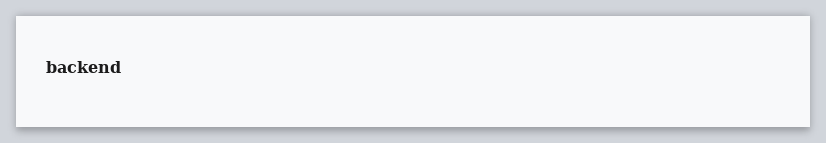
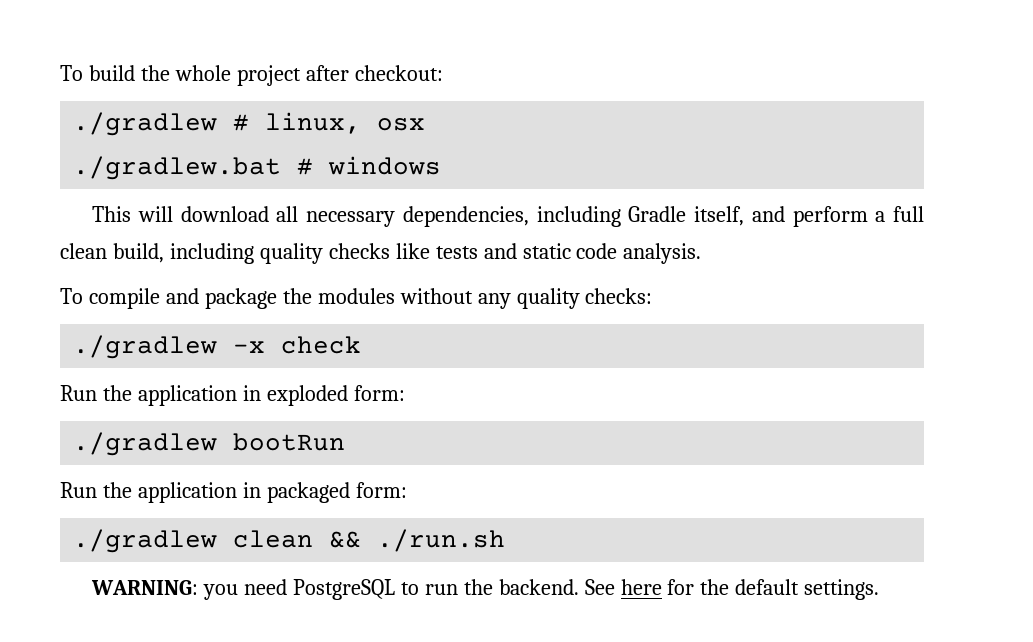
- backend
+ To build the whole project after checkout:
+ ./gradlew # linux, osx
+ ./gradlew.bat # windows
+ This will download all necessary dependencies, including Gradle itself, and perform a full clean build, including quality checks like tests and static code analysis.
+ To compile and package the modules without any quality checks:
+ ./gradlew -x check
+ Run the application in exploded form:
+ ./gradlew bootRun
+ Run the application in packaged form:
+ ./gradlew clean && ./run.sh
+ WARNING: you need PostgreSQL to run the backend. See here for the default settings.

